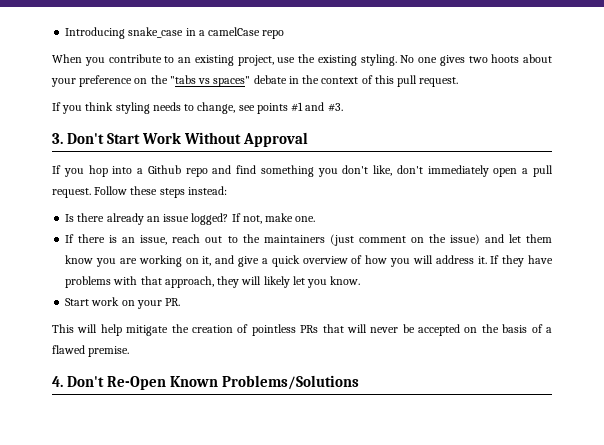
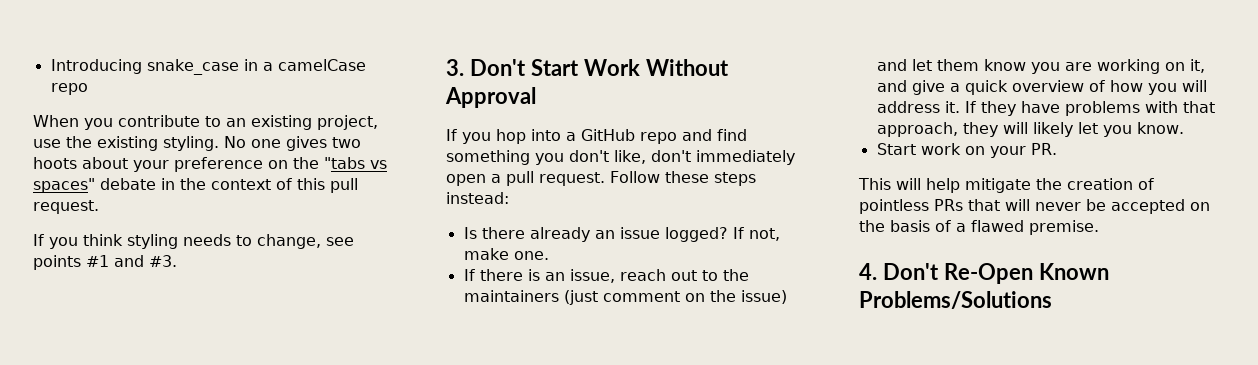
- If you hop into a Github repo and find something you don't like, don't immediately open a pull request.
+ If you hop into a GitHub repo and find something you don't like, don't immediately open a pull request.

